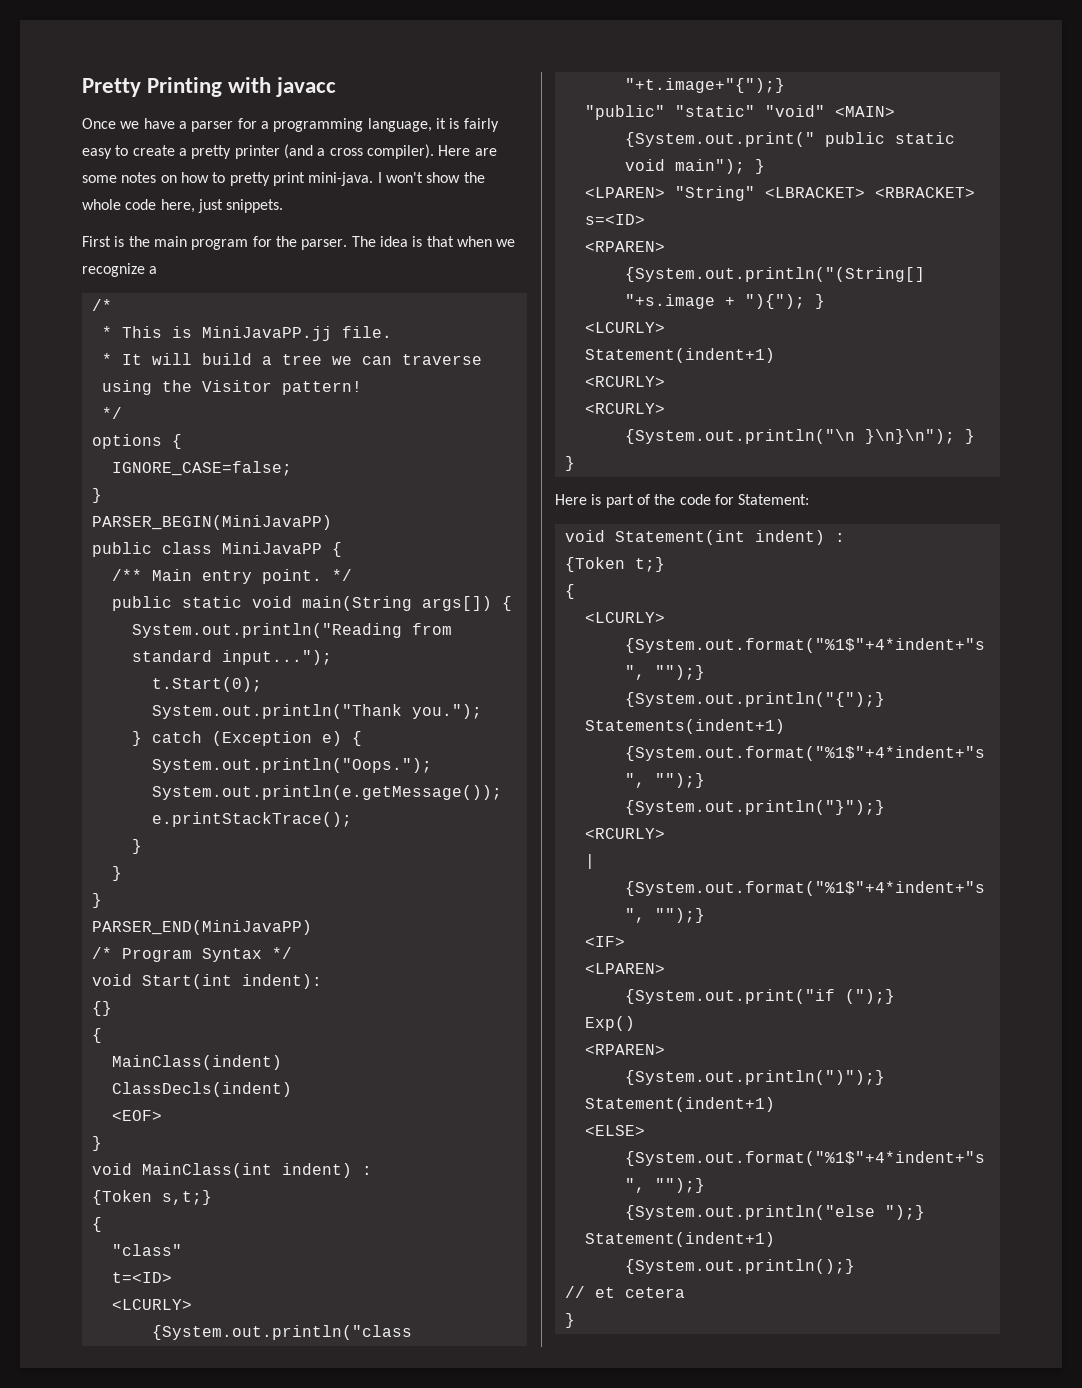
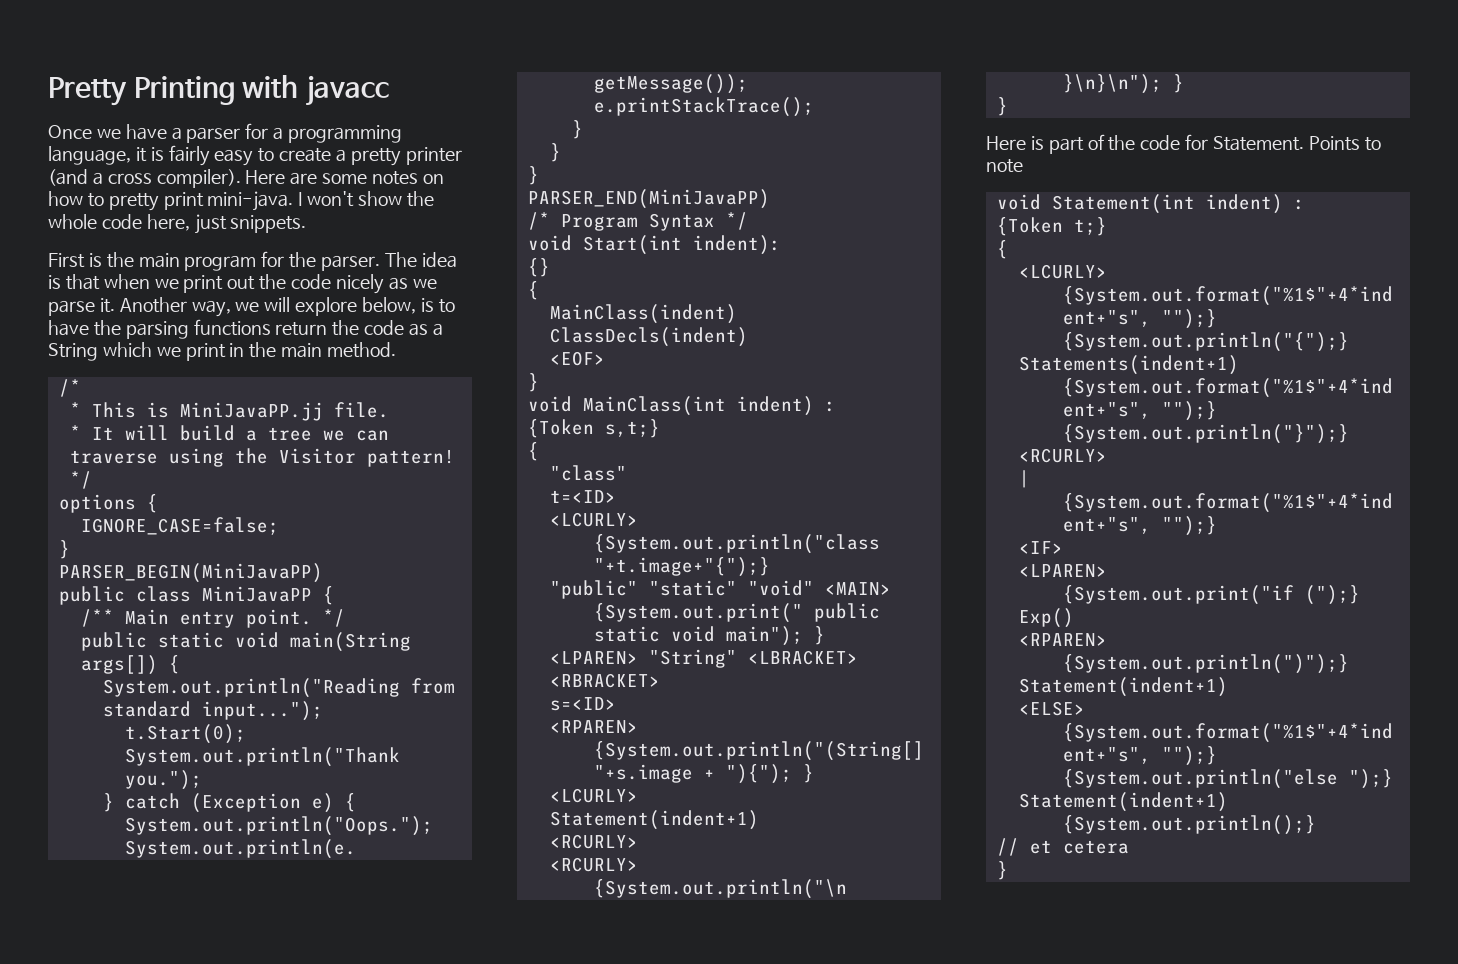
- The idea is that when we recognize a
+ The idea is that when we print out the code nicely as we parse it. Another way, we will explore below, is to have the parsing functions return the code as a String which we print in the main method.
- Here is part of the code for Statement:
+ Here is part of the code for Statement. Points to note

